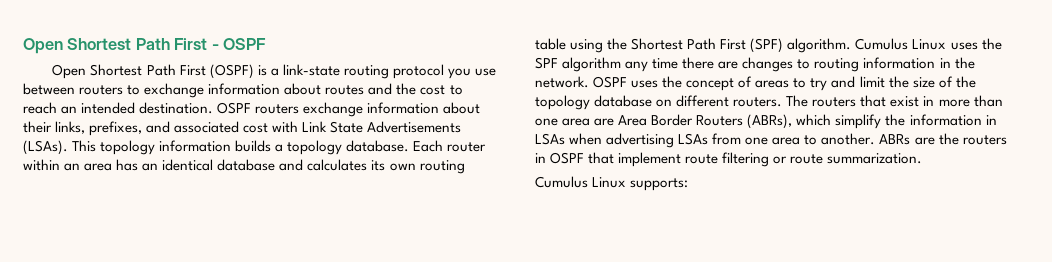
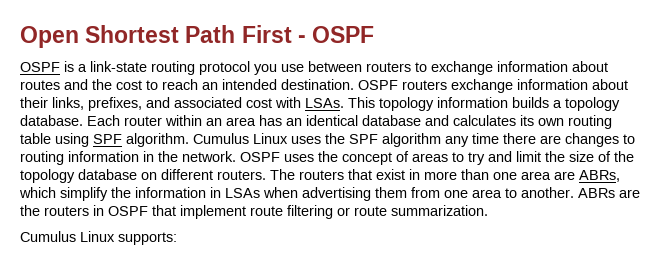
- Open Shortest Path First (OSPF) is a link-state routing protocol you use between routers to exchange information about routes and the cost to reach an intended destination.
+ OSPF is a link-state routing protocol you use between routers to exchange information about routes and the cost to reach an intended destination.
- OSPF routers exchange information about their links, prefixes, and associated cost with Link State Advertisements (LSAs).
+ OSPF routers exchange information about their links, prefixes, and associated cost with LSAs.
- Each router within an area has an identical database and calculates its own routing table using the Shortest Path First (SPF) algorithm.
+ Each router within an area has an identical database and calculates its own routing table using SPF algorithm.
- The routers that exist in more than one area are Area Border Routers (ABRs), which simplify the information in LSAs when advertising LSAs from one area to another.
+ The routers that exist in more than one area are ABRs, which simplify the information in LSAs when advertising them from one area to another.

